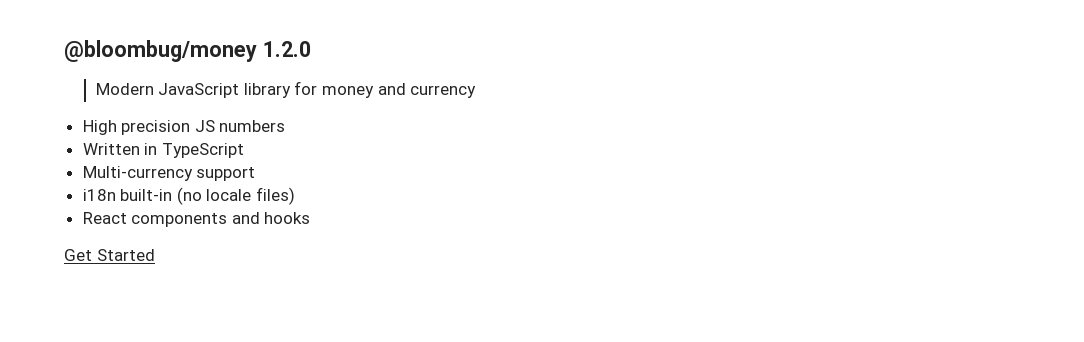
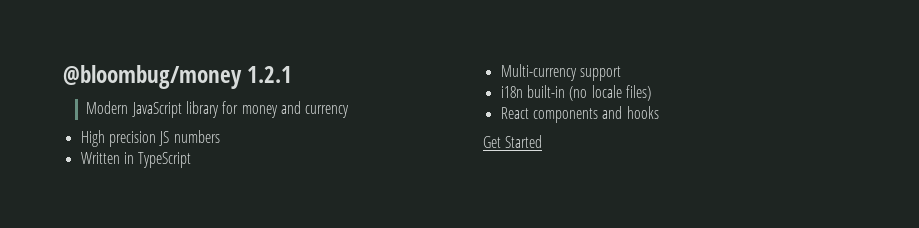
- @bloombug/money 1.2.0
+ @bloombug/money 1.2.1

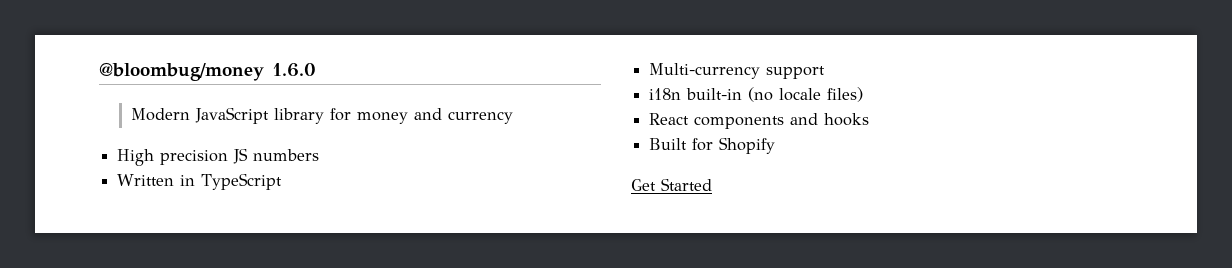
- @bloombug/money 1.2.1
+ @bloombug/money 1.6.0
+ Built for Shopify

